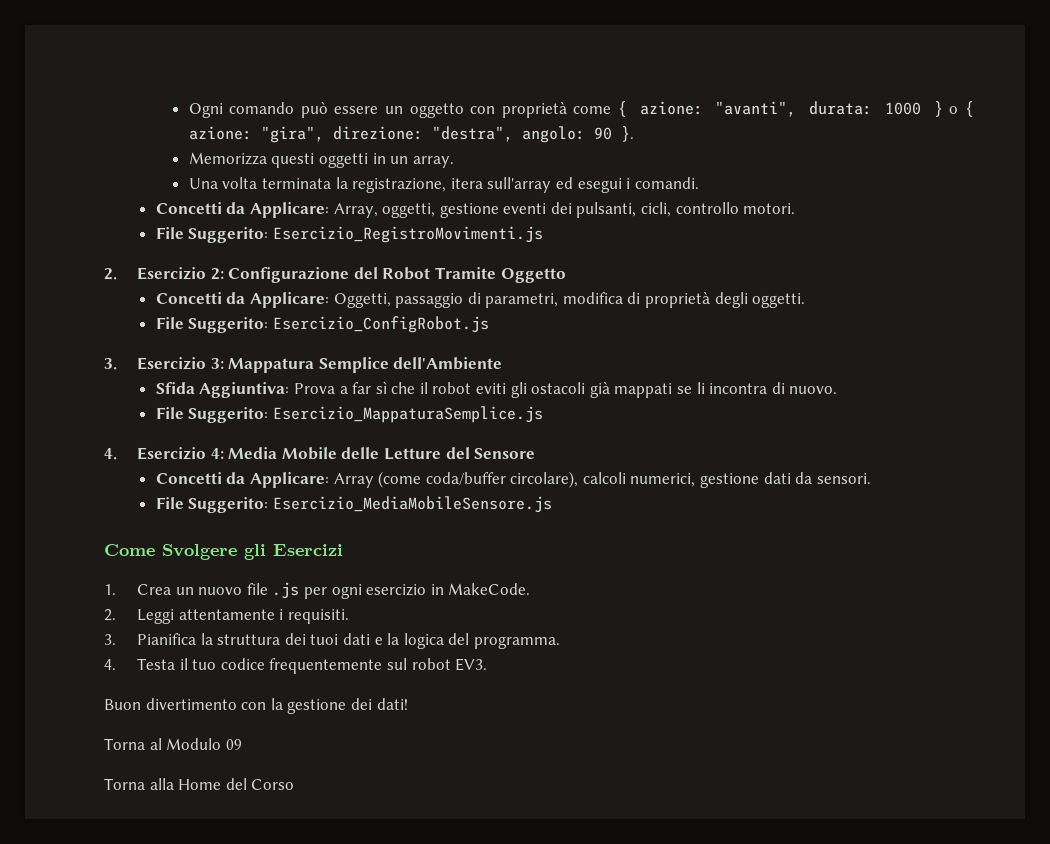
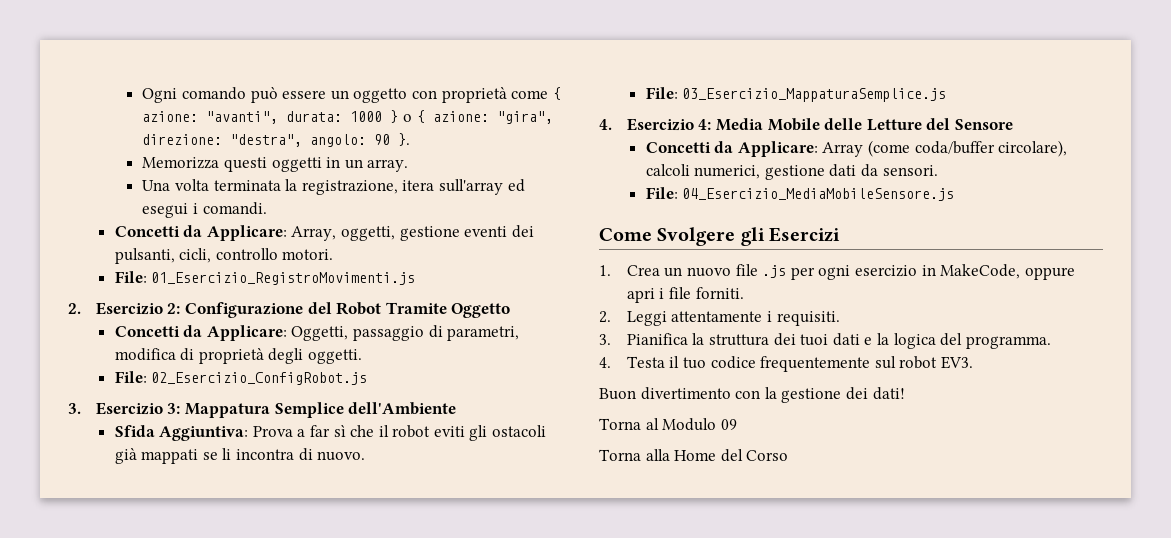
- File Suggerito: Esercizio_RegistroMovimenti.js
+ File: 01_Esercizio_RegistroMovimenti.js
- File Suggerito: Esercizio_ConfigRobot.js
+ File: 02_Esercizio_ConfigRobot.js
- File Suggerito: Esercizio_MappaturaSemplice.js
+ File: 03_Esercizio_MappaturaSemplice.js
- File Suggerito: Esercizio_MediaMobileSensore.js
+ File: 04_Esercizio_MediaMobileSensore.js
- 1. Crea un nuovo file .js per ogni esercizio in MakeCode.
+ 1. Crea un nuovo file .js per ogni esercizio in MakeCode, oppure apri i file forniti.

